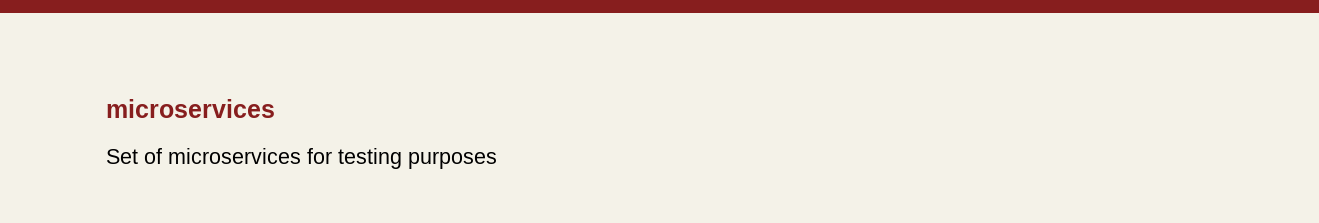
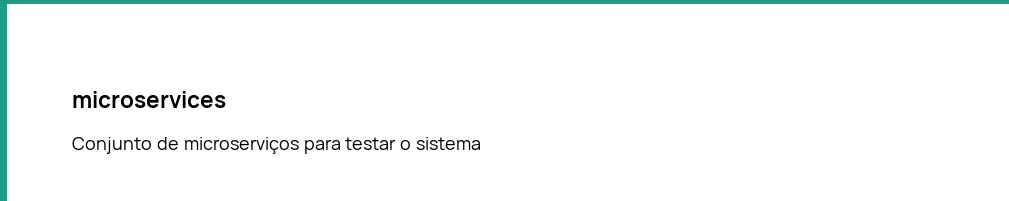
- Set of microservices for testing purposes
+ Conjunto de microserviços para testar o sistema

